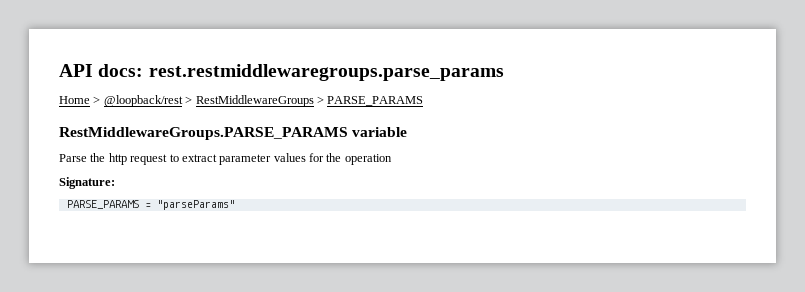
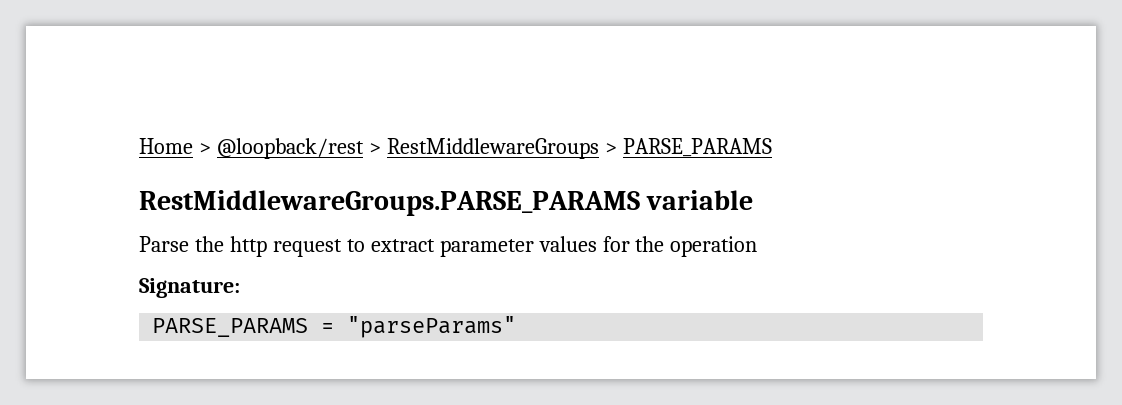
- API docs: rest.restmiddlewaregroups.parse_params

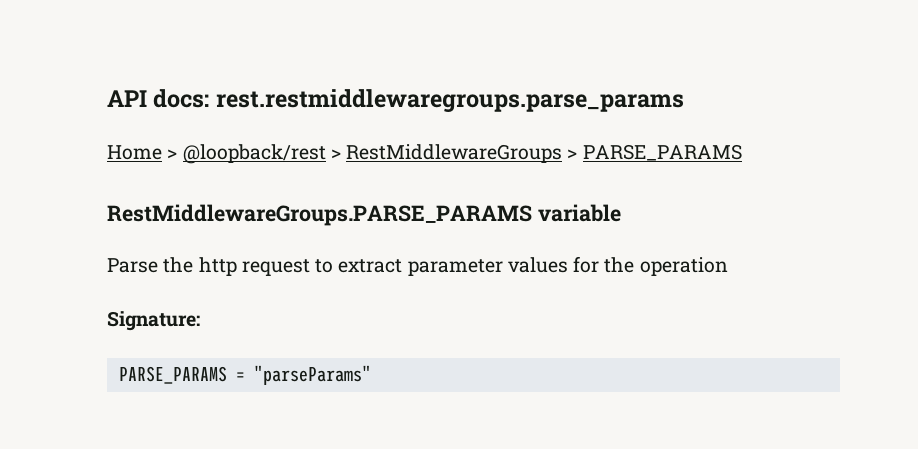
+ API docs: rest.restmiddlewaregroups.parse_params

